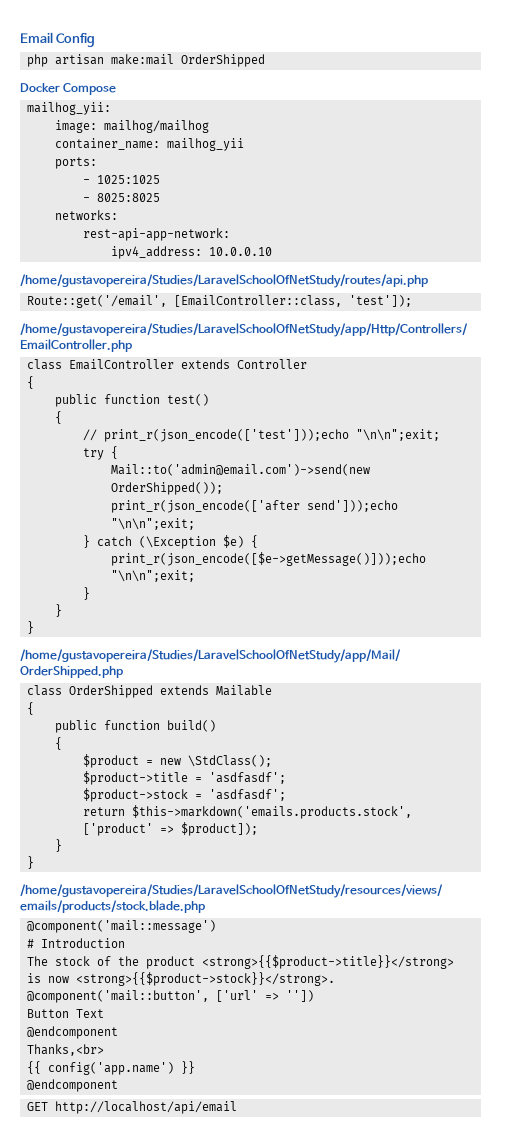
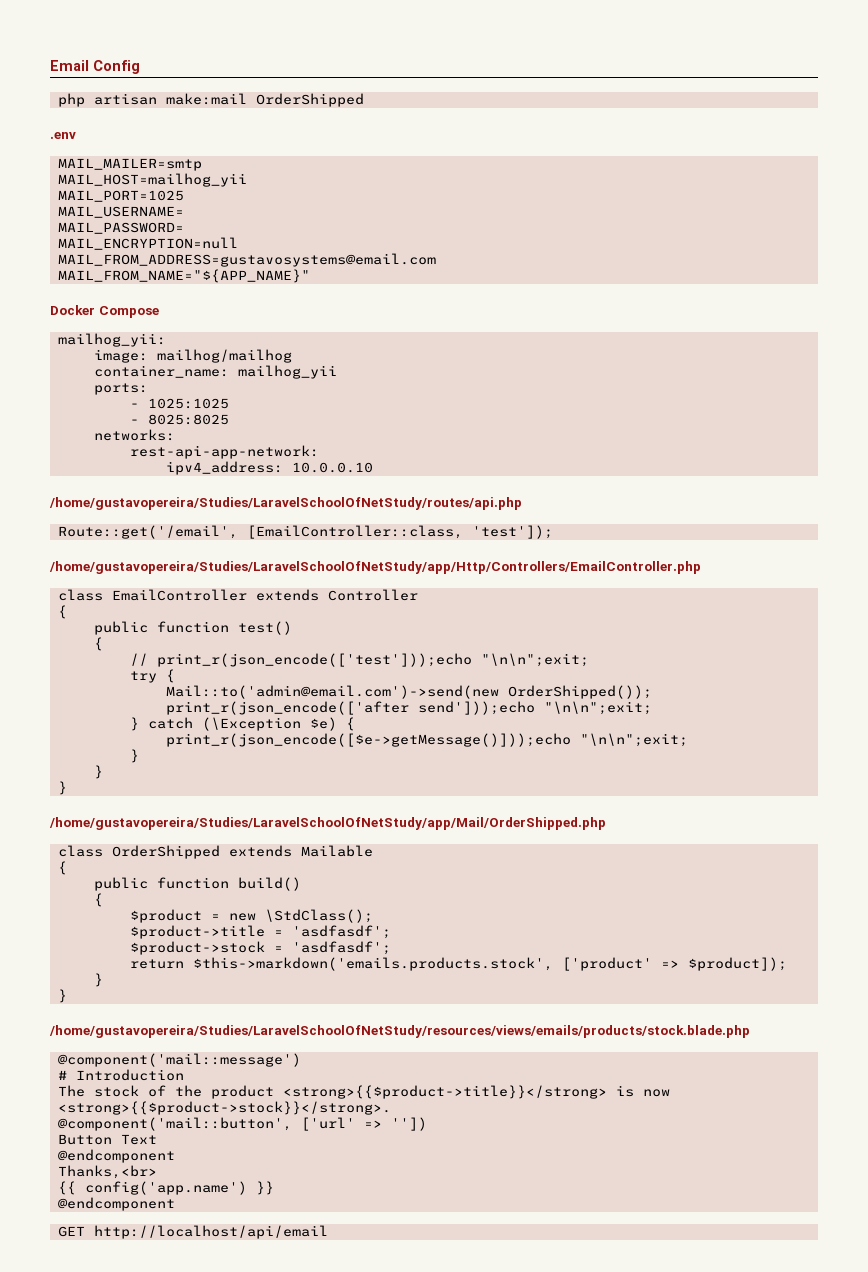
+ .env
+ MAIL_MAILER=smtp
+ MAIL_HOST=mailhog_yii
+ MAIL_PORT=1025
+ MAIL_USERNAME=
+ MAIL_PASSWORD=
+ MAIL_ENCRYPTION=null
+ MAIL_FROM_ADDRESS=gustavosystems@email.com
+ MAIL_FROM_NAME="${APP_NAME}"

